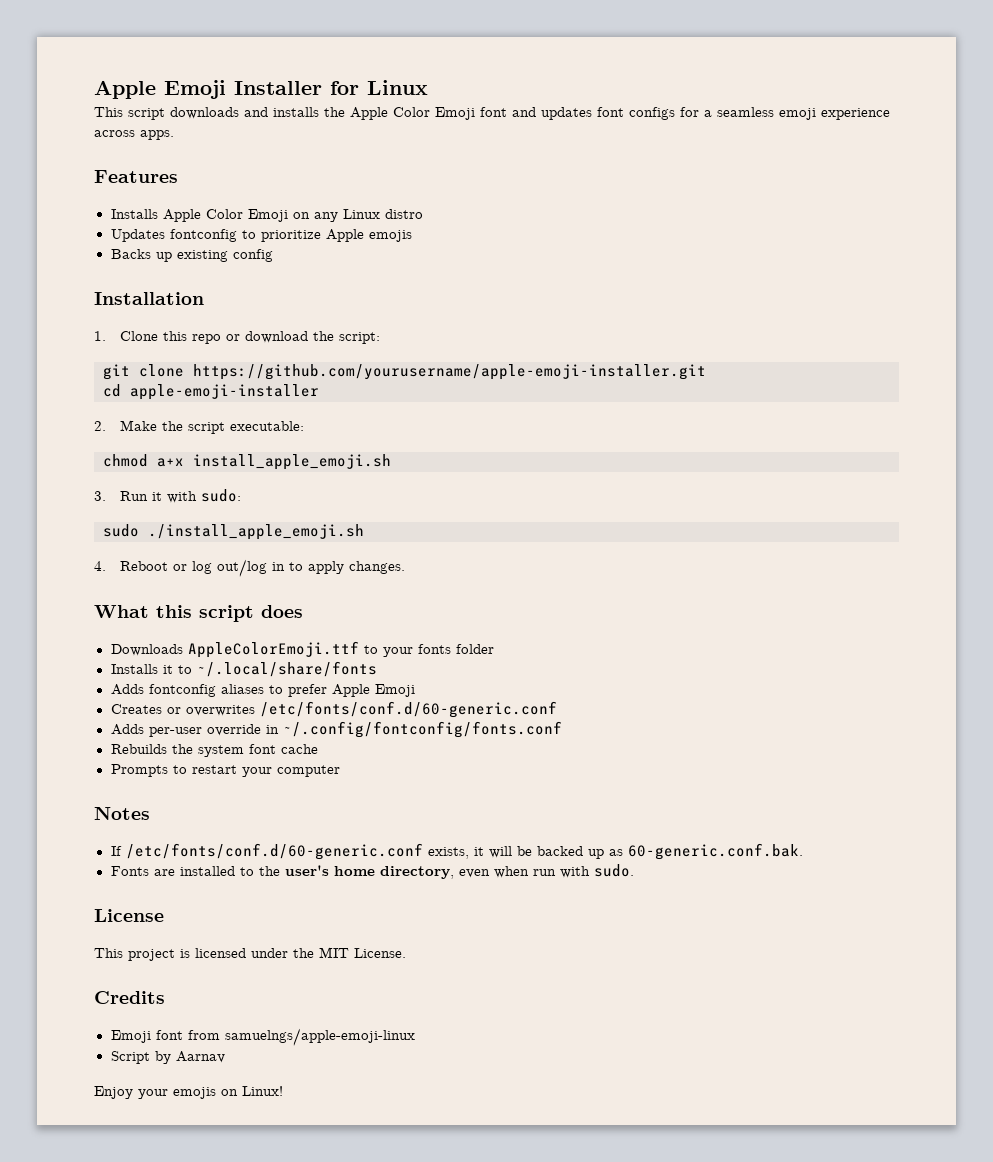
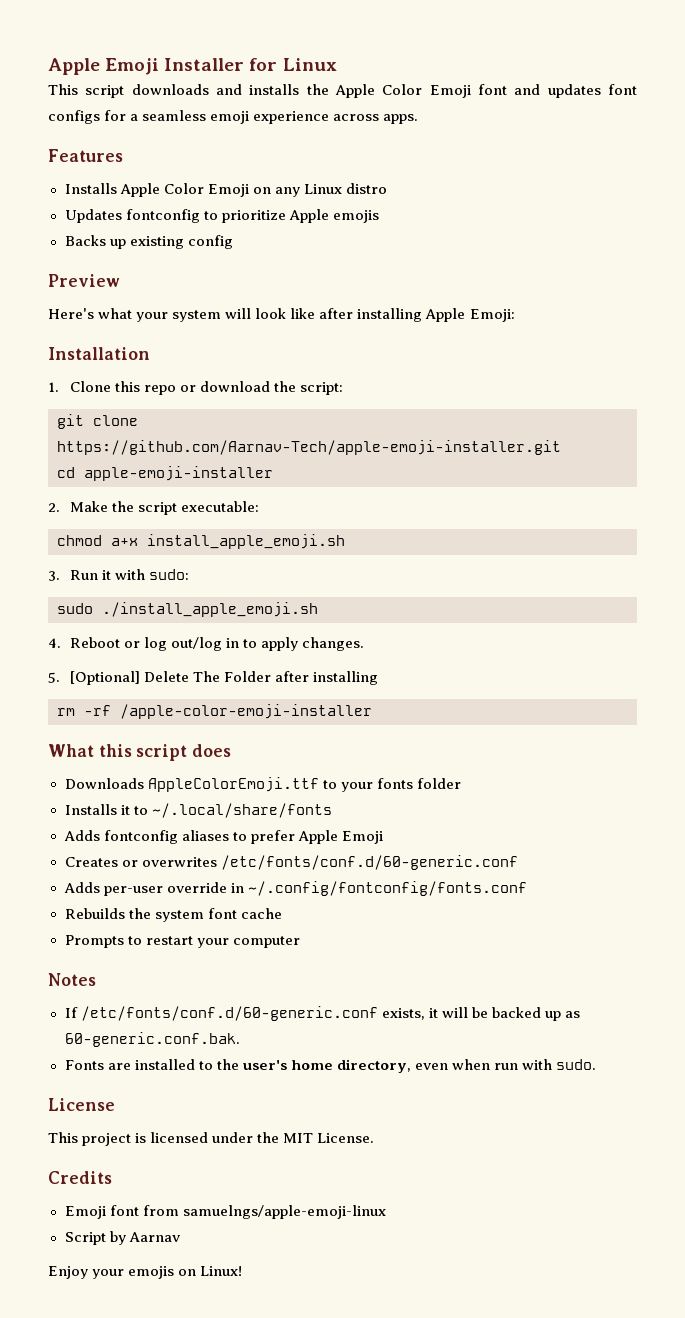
+ Preview
+ Here's what your system will look like after installing Apple Emoji:
- git clone https://github.com/yourusername/apple-emoji-installer.git
+ git clone https://github.com/Aarnav-Tech/apple-emoji-installer.git
+ 5. [Optional] Delete The Folder after installing
+ rm -rf /apple-color-emoji-installer

